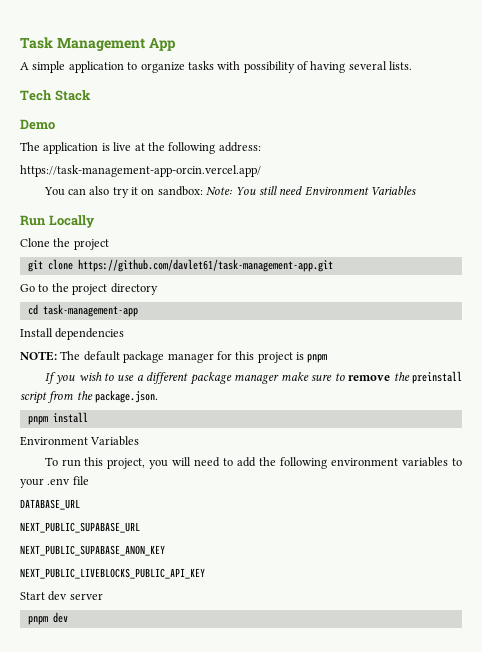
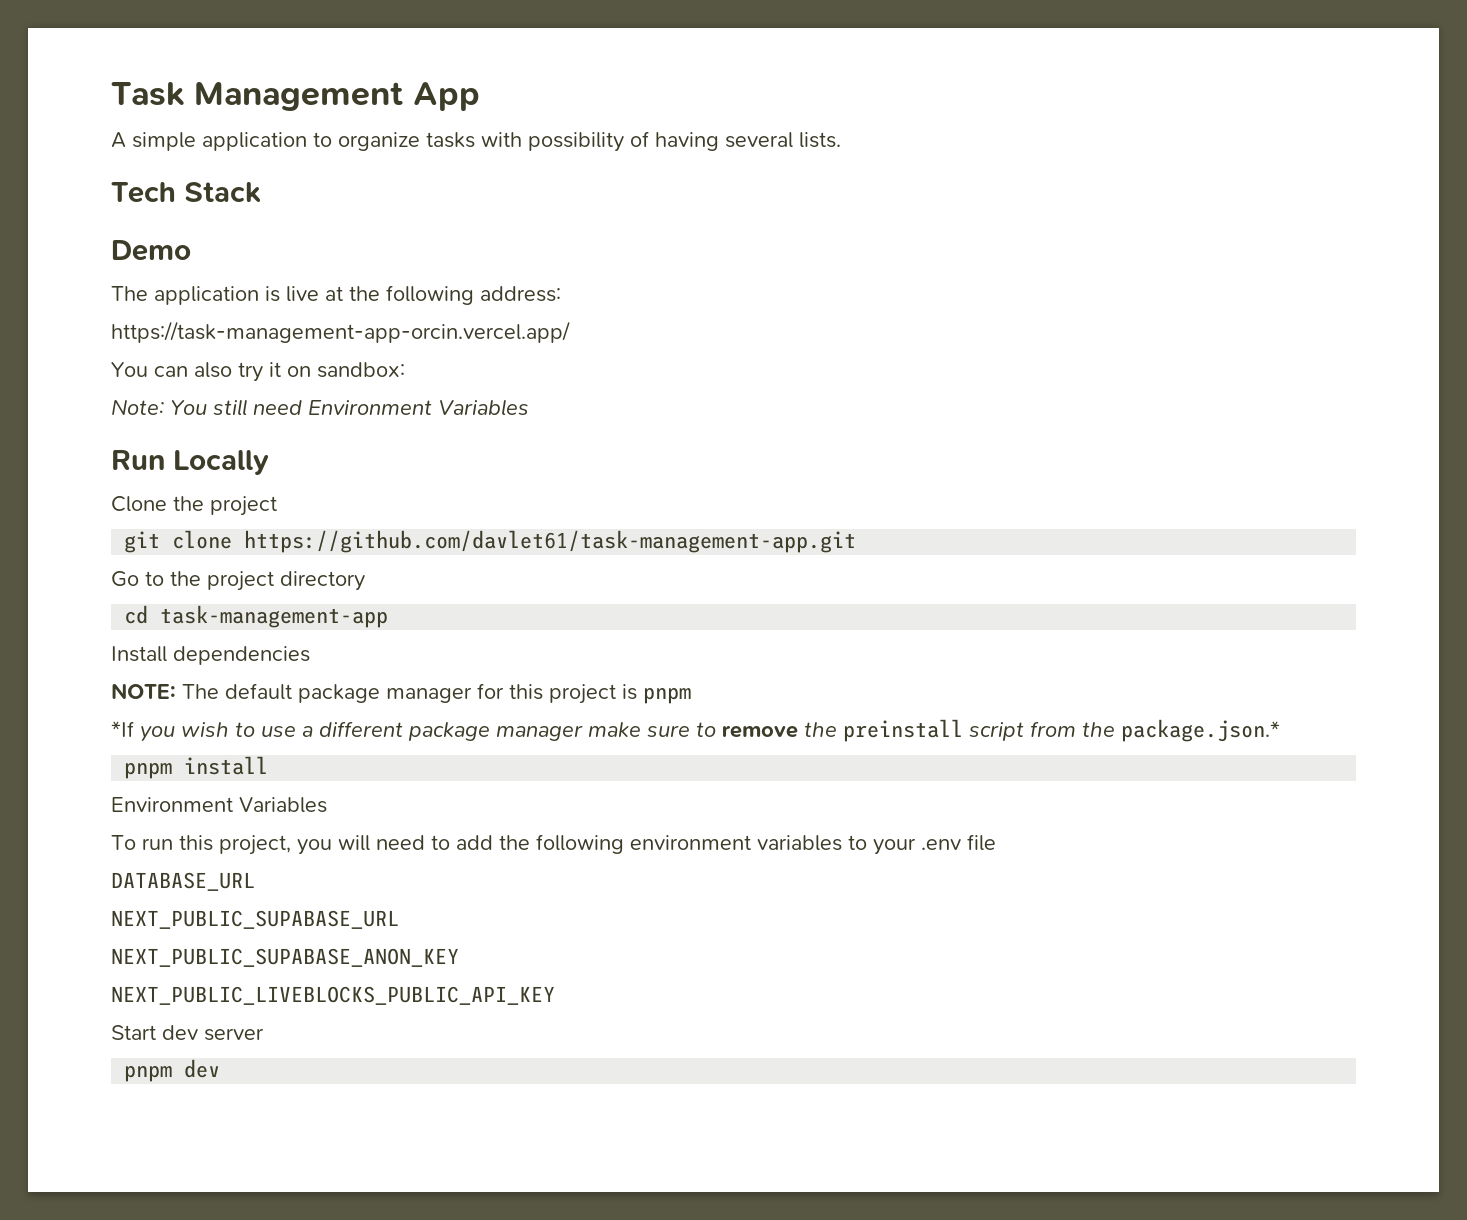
- You can also try it on sandbox: Note: You still need Environment Variables
+ You can also try it on sandbox:
+ Note: You still need Environment Variables
- If you wish to use a different package manager make sure to remove the preinstall script from the package.json.
+ *If you wish to use a different package manager make sure to remove the preinstall script from the package.json.*

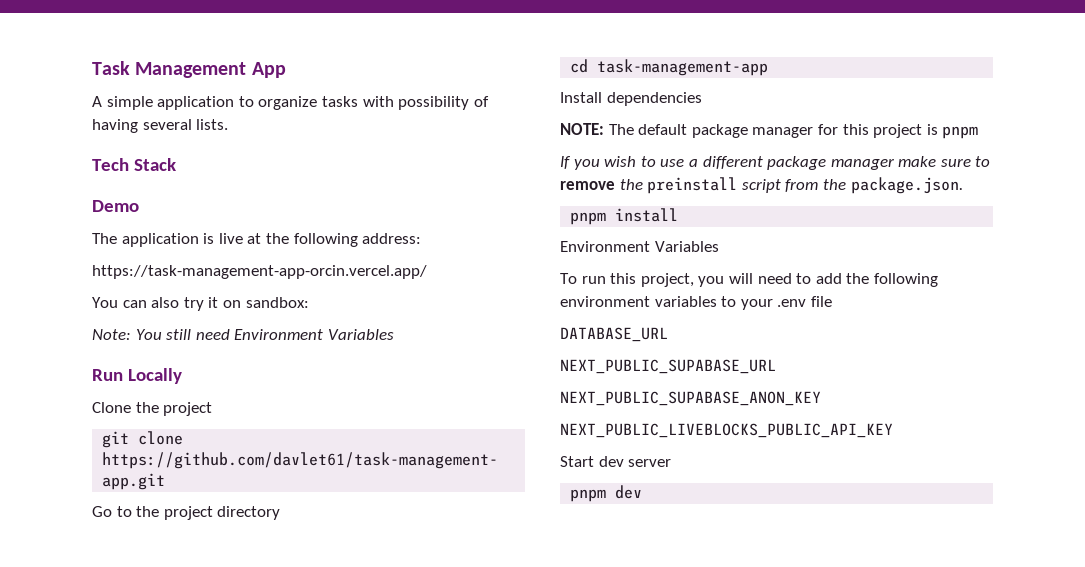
- *If you wish to use a different package manager make sure to remove the preinstall script from the package.json.*
+ If you wish to use a different package manager make sure to remove the preinstall script from the package.json.

